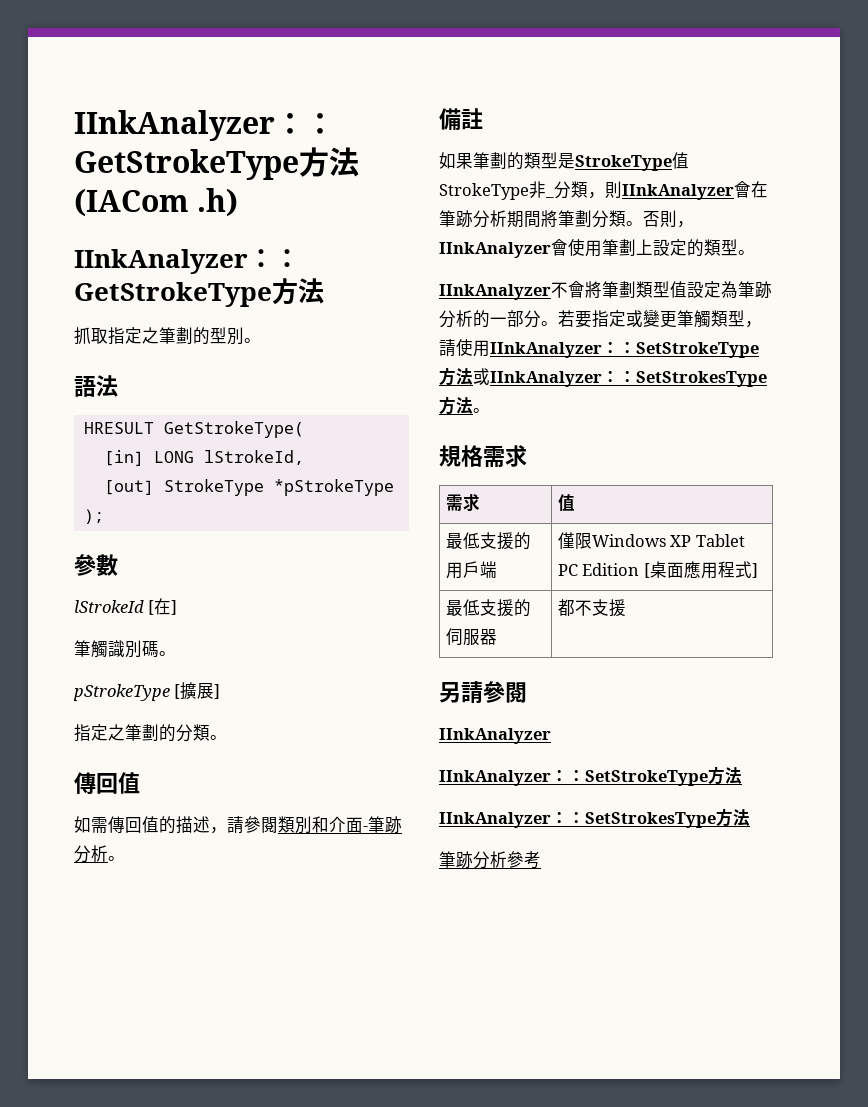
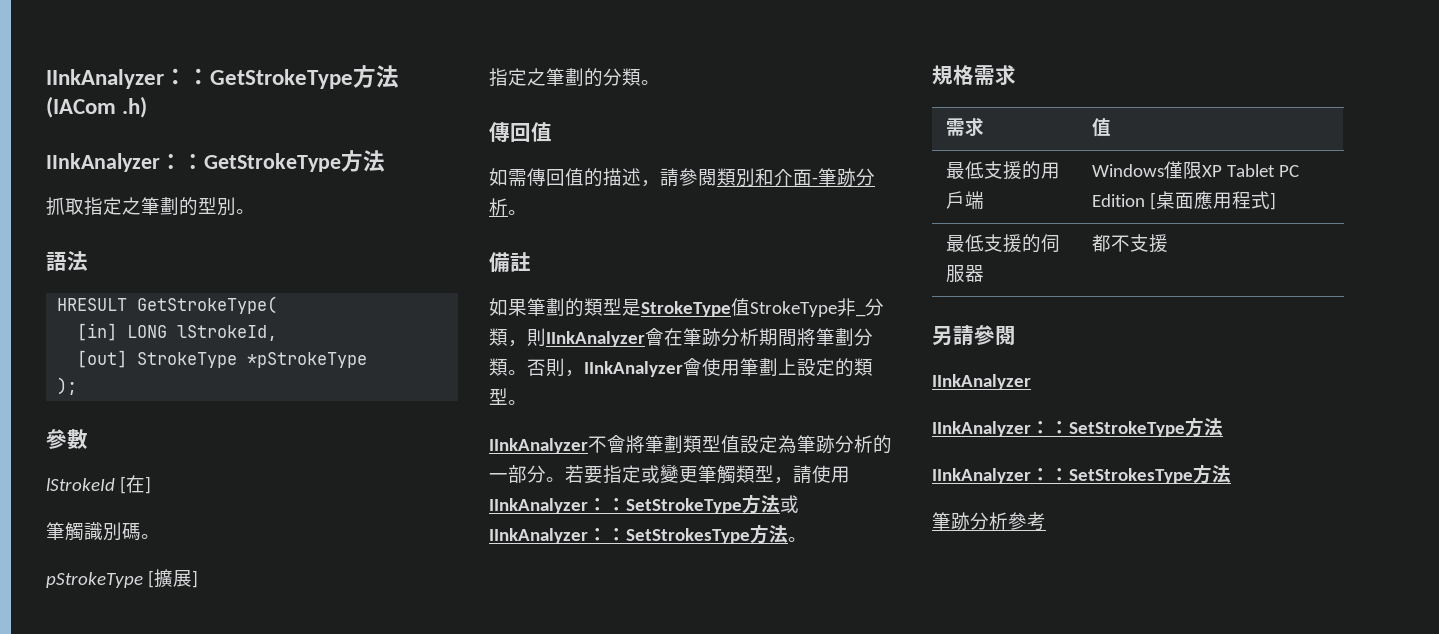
- 最低支援的用戶端 | 僅限Windows XP Tablet PC Edition [桌面應用程式]
+ 最低支援的用戶端 | Windows僅限XP Tablet PC Edition [桌面應用程式]

